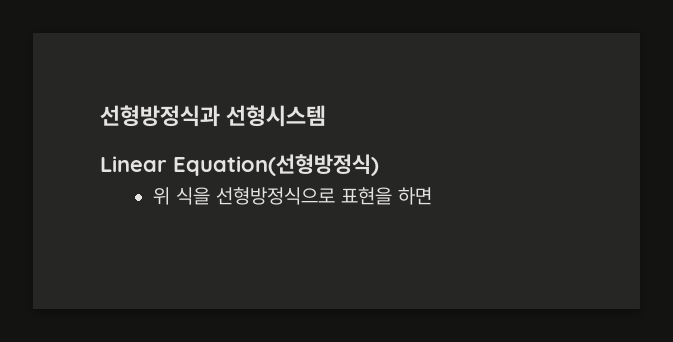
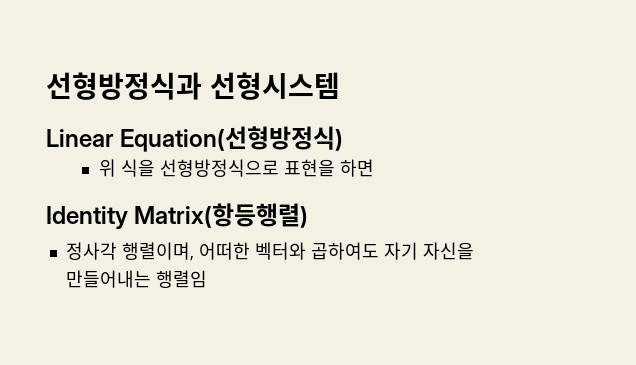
+ Identity Matrix(항등행렬)
+ 정사각 행렬이며, 어떠한 벡터와 곱하여도 자기 자신을 만들어내는 행렬임

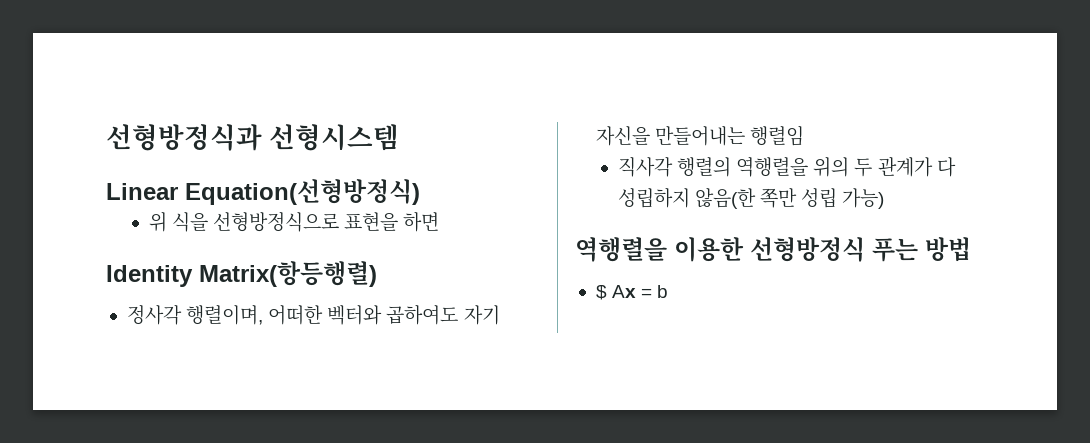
+ 직사각 행렬의 역행렬을 위의 두 관계가 다 성립하지 않음(한 쪽만 성립 가능)
+ 역행렬을 이용한 선형방정식 푸는 방법
+ $ Ax = b

